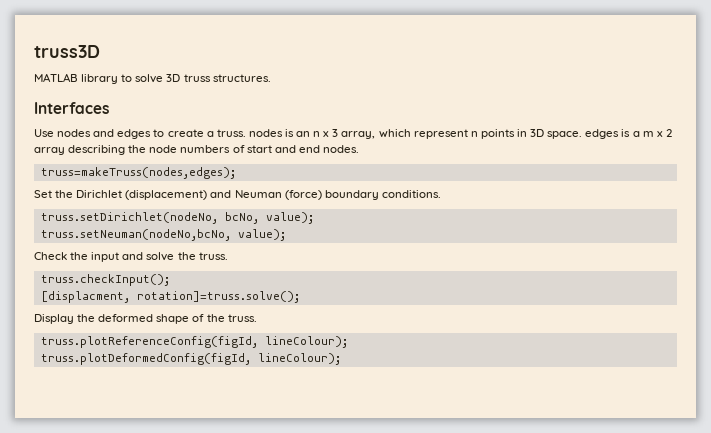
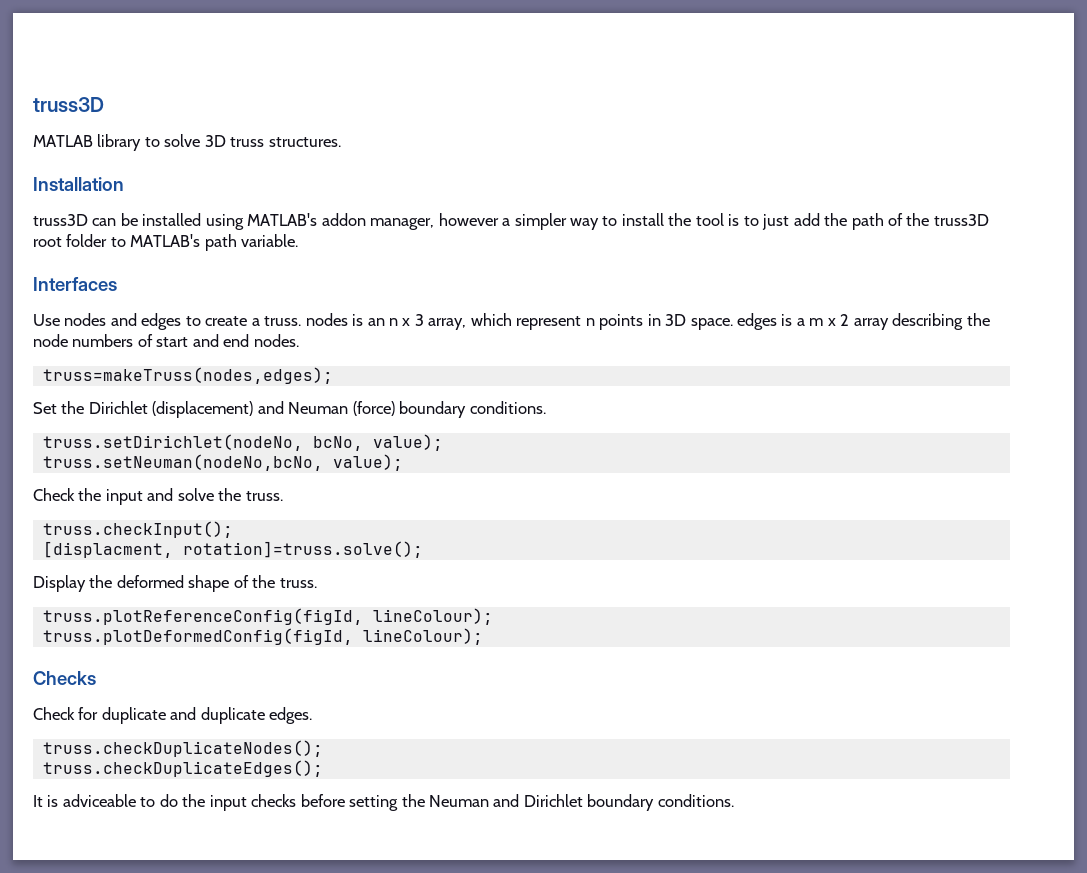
+ Installation
+ truss3D can be installed using MATLAB's addon manager, however a simpler way to install the tool is to just add the path of the truss3D root folder to MATLAB's path variable.
+ Checks
+ Check for duplicate and duplicate edges.
+ truss.checkDuplicateNodes();
+ truss.checkDuplicateEdges();
+ It is adviceable to do the input checks before setting the Neuman and Dirichlet boundary conditions.

